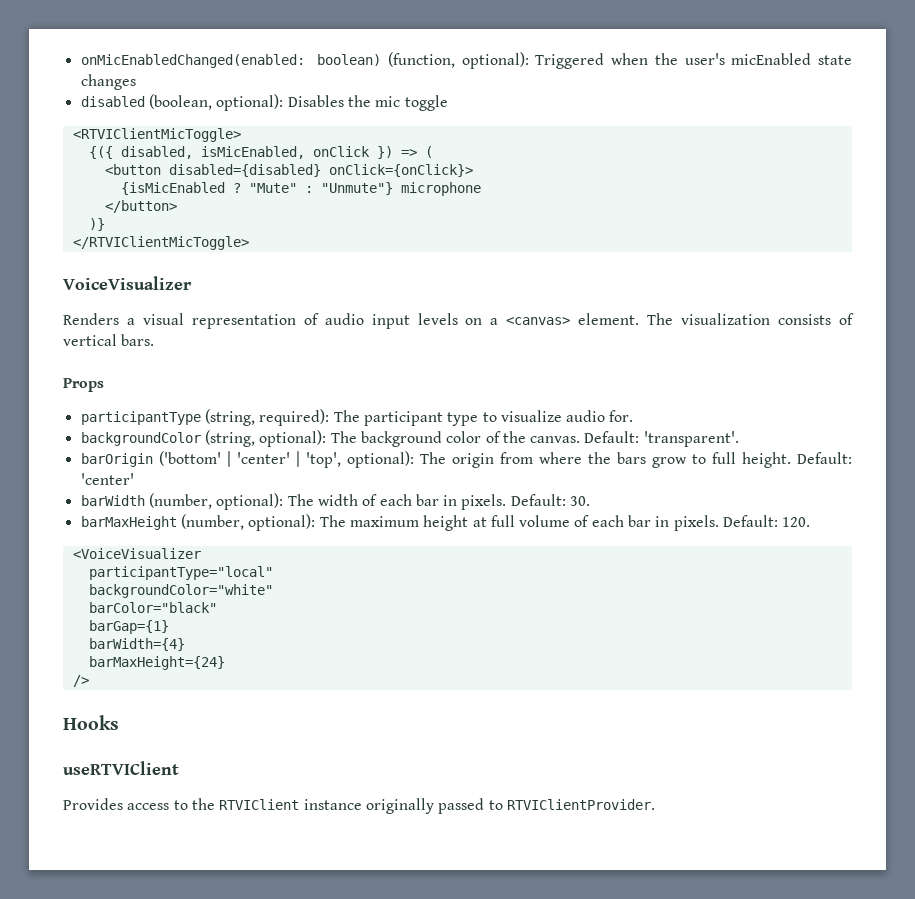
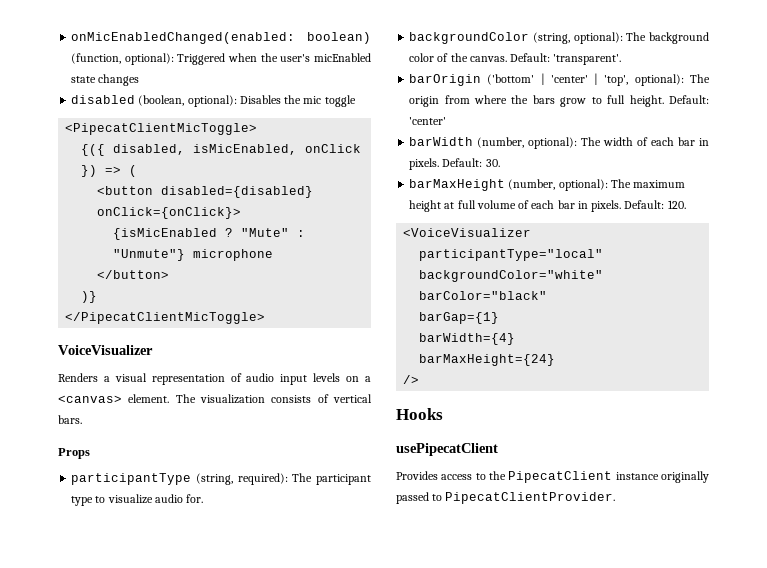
- <RTVIClientMicToggle>
+ <PipecatClientMicToggle>
- </RTVIClientMicToggle>
+ </PipecatClientMicToggle>
- useRTVIClient
+ usePipecatClient
- Provides access to the RTVIClient instance originally passed to RTVIClientProvider.
+ Provides access to the PipecatClient instance originally passed to PipecatClientProvider.

